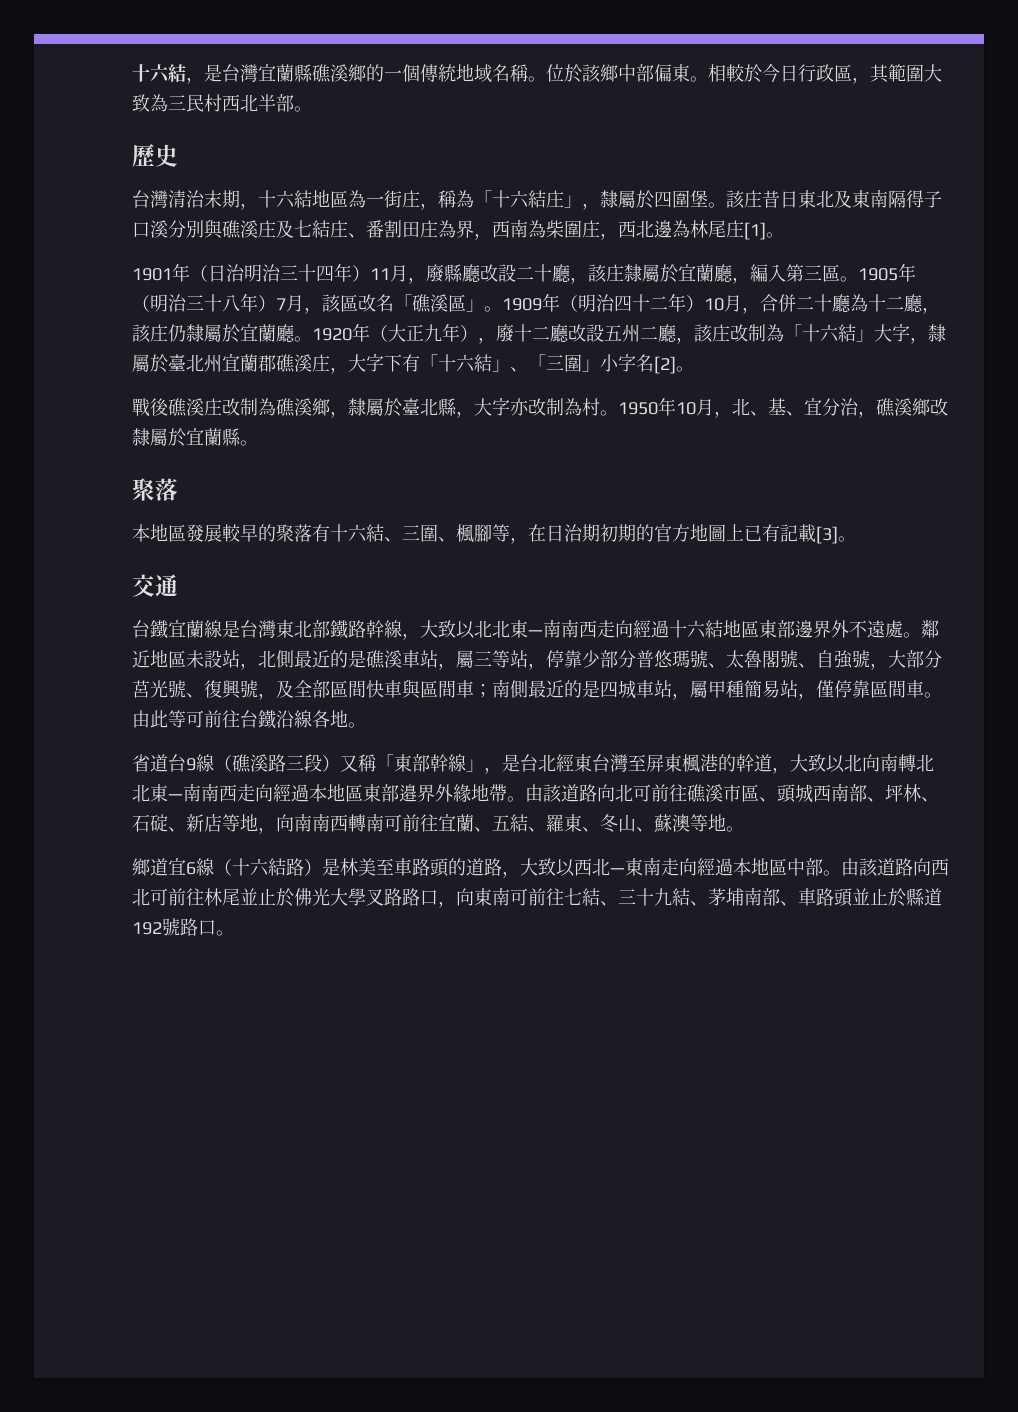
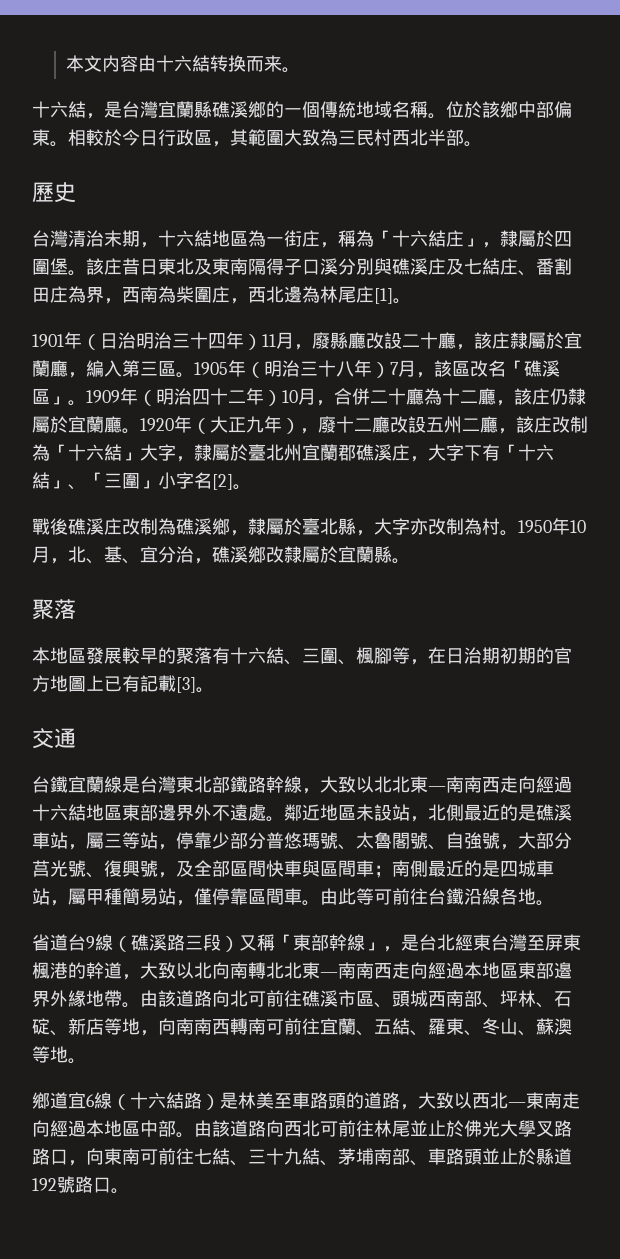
+ 本文内容由十六結转换而来。

